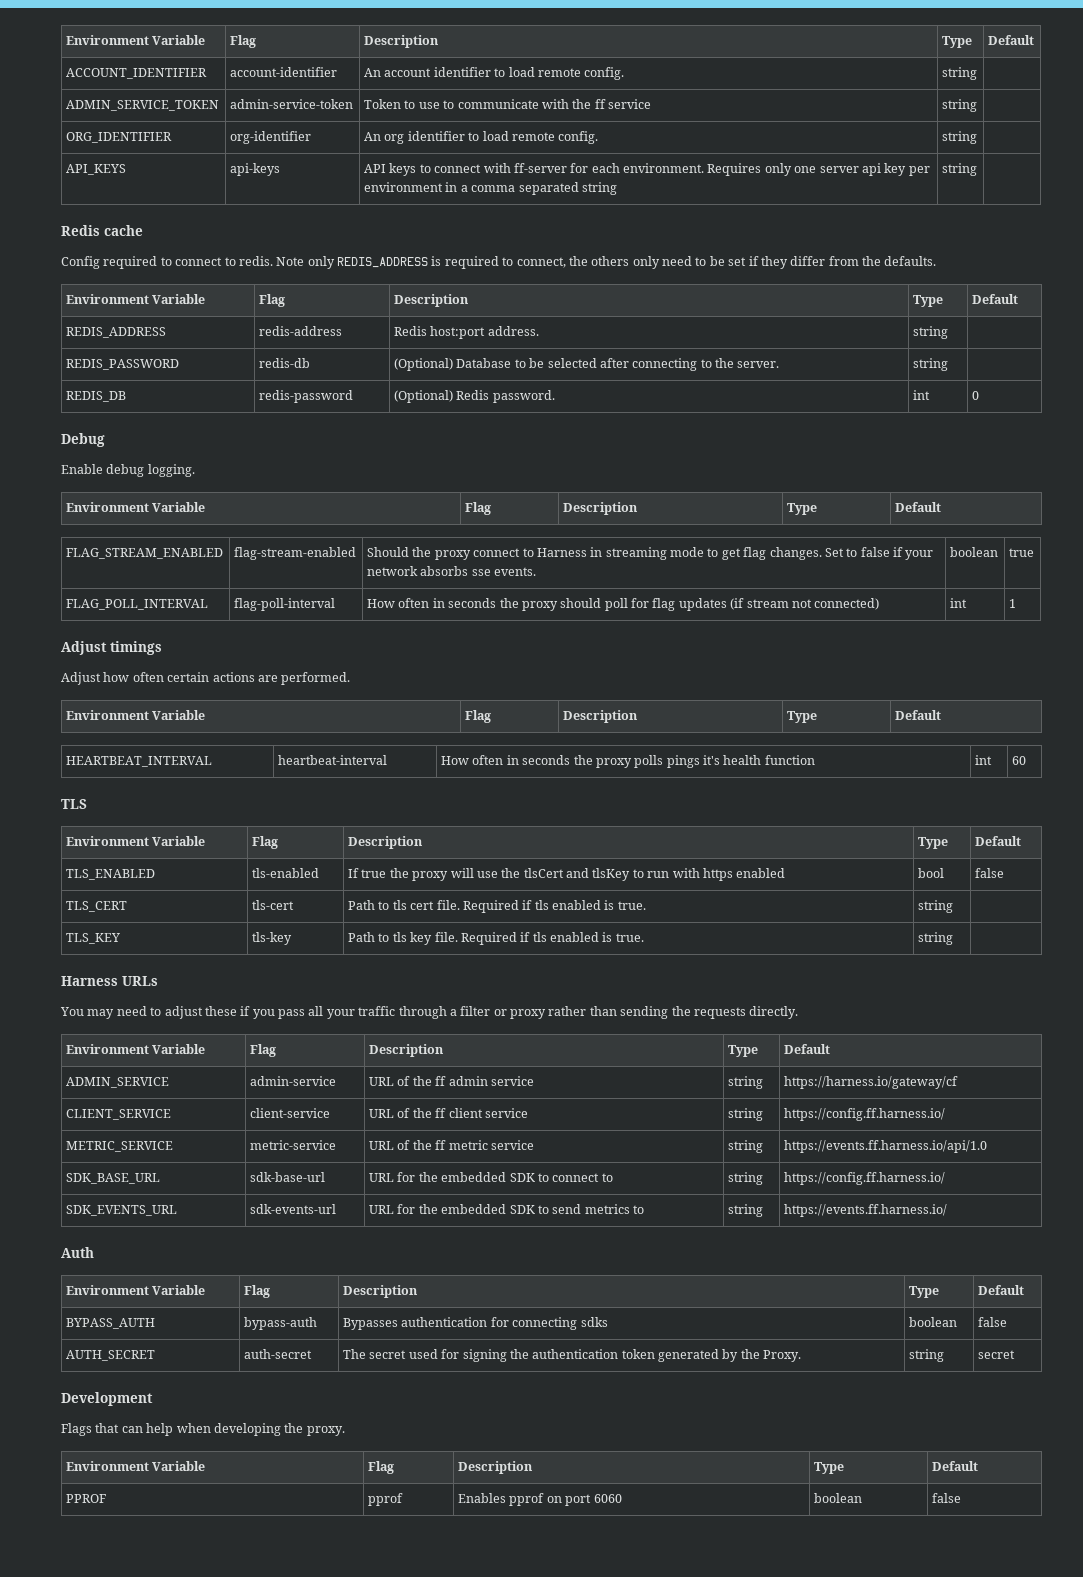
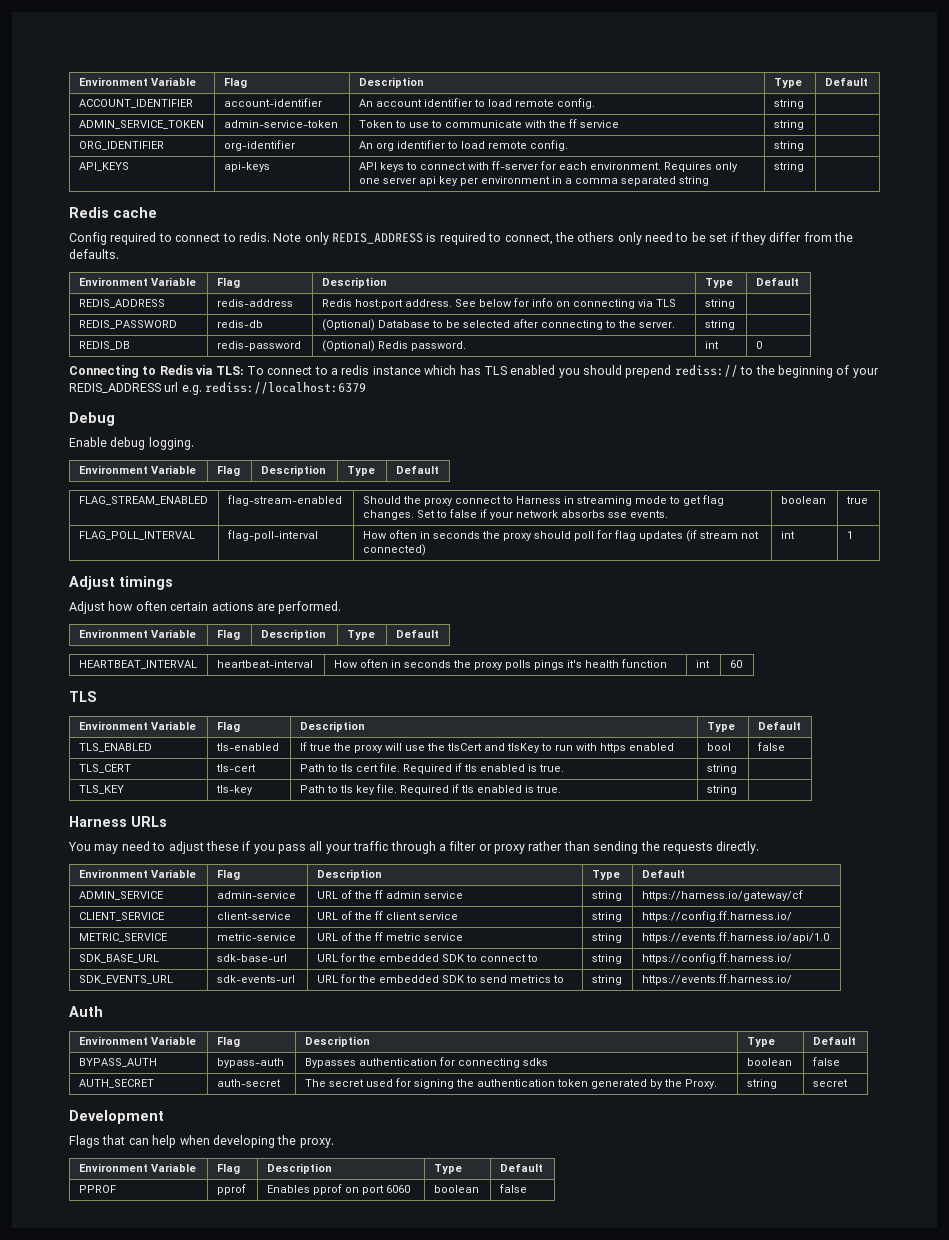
- REDIS_ADDRESS | redis-address | Redis host:port address. | string |
+ REDIS_ADDRESS | redis-address | Redis host:port address. See below for info on connecting via TLS | string |
+ Connecting to Redis via TLS: To connect to a redis instance which has TLS enabled you should prepend rediss:// to the beginning of your REDIS_ADDRESS url e.g. rediss://localhost:6379

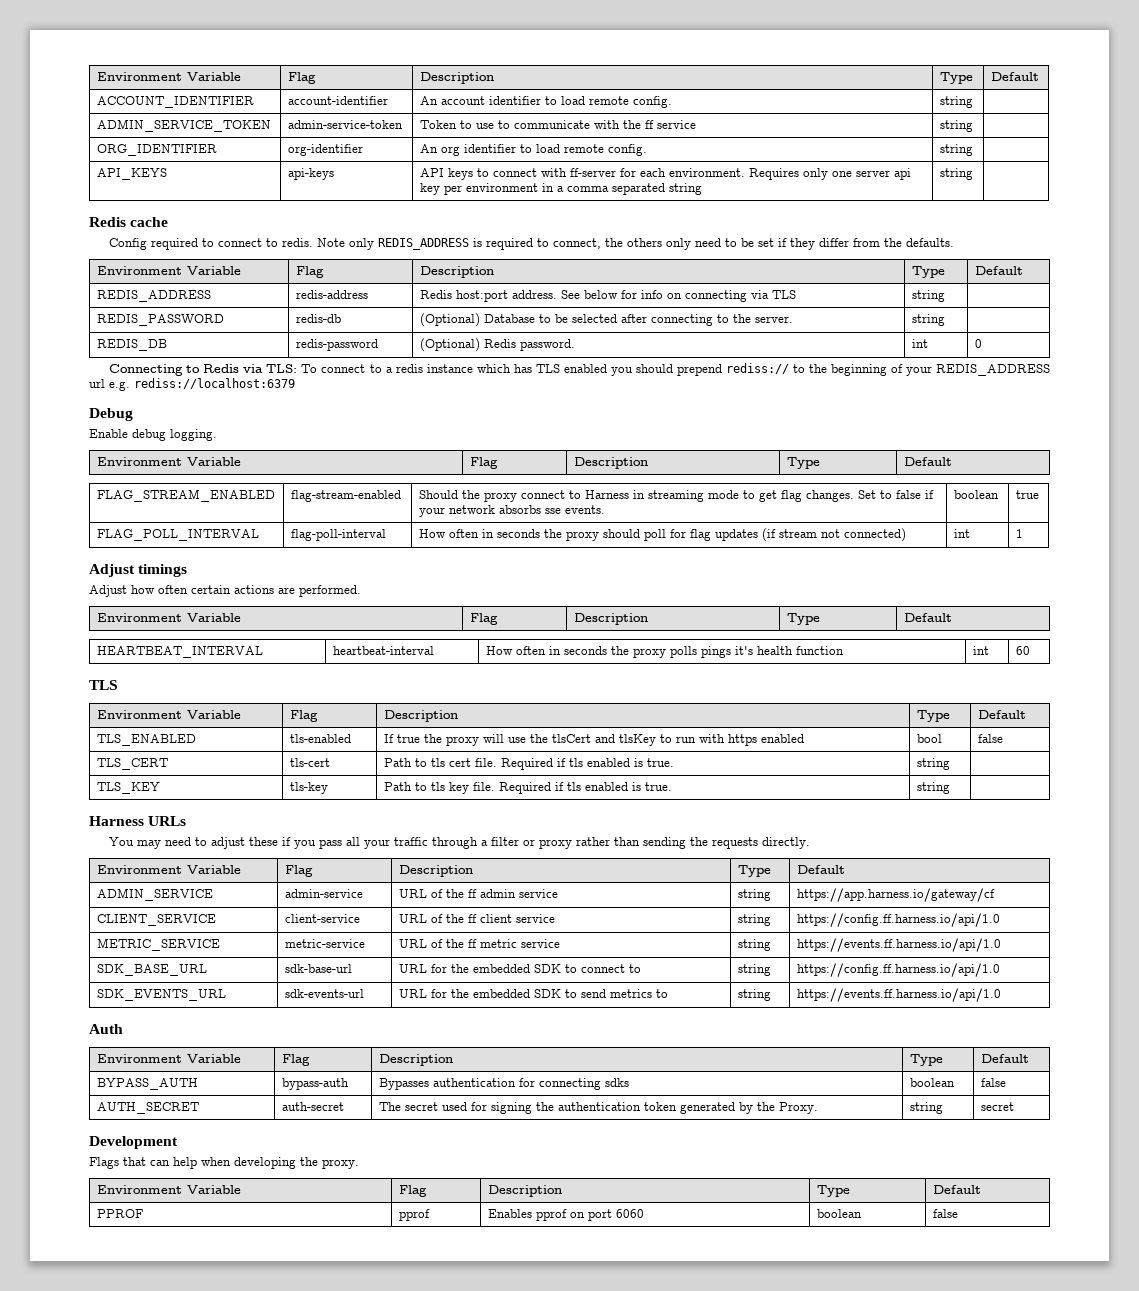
- ADMIN_SERVICE | admin-service | URL of the ff admin service | string | https://harness.io/gateway/cf
+ ADMIN_SERVICE | admin-service | URL of the ff admin service | string | https://app.harness.io/gateway/cf
- CLIENT_SERVICE | client-service | URL of the ff client service | string | https://config.ff.harness.io/
+ CLIENT_SERVICE | client-service | URL of the ff client service | string | https://config.ff.harness.io/api/1.0
- SDK_BASE_URL | sdk-base-url | URL for the embedded SDK to connect to | string | https://config.ff.harness.io/
+ SDK_BASE_URL | sdk-base-url | URL for the embedded SDK to connect to | string | https://config.ff.harness.io/api/1.0
- SDK_EVENTS_URL | sdk-events-url | URL for the embedded SDK to send metrics to | string | https://events.ff.harness.io/
+ SDK_EVENTS_URL | sdk-events-url | URL for the embedded SDK to send metrics to | string | https://events.ff.harness.io/api/1.0

